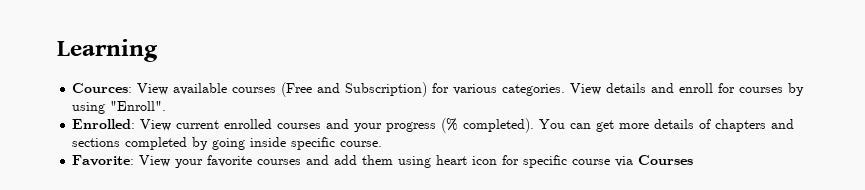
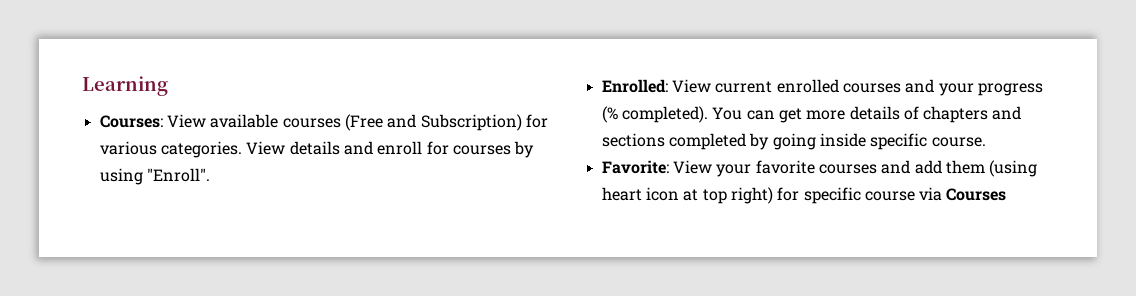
- Cources: View available courses (Free and Subscription) for various categories.
+ Courses: View available courses (Free and Subscription) for various categories.
- Favorite: View your favorite courses and add them using heart icon for specific course via Courses
+ Favorite: View your favorite courses and add them (using heart icon at top right) for specific course via Courses

